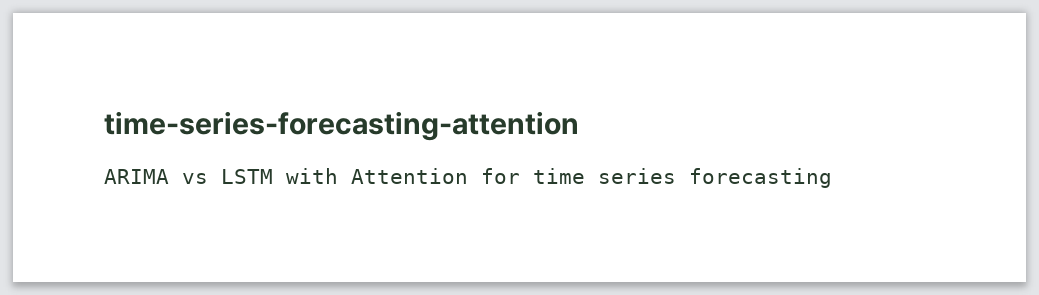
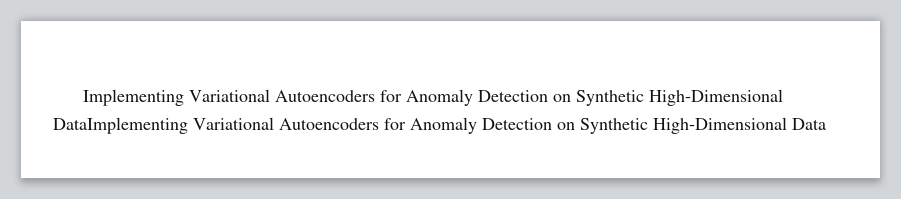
- time-series-forecasting-attention
- ARIMA vs LSTM with Attention for time series forecasting
+ Implementing Variational Autoencoders for Anomaly Detection on Synthetic High-Dimensional DataImplementing Variational Autoencoders for Anomaly Detection on Synthetic High-Dimensional Data

